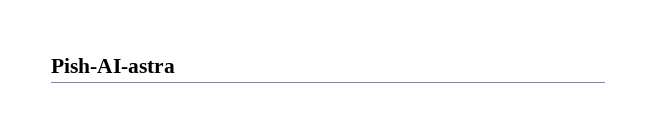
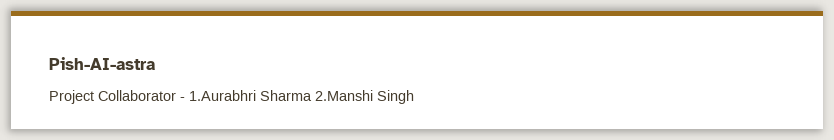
+ Project Collaborator - 1.Aurabhri Sharma 2.Manshi Singh

